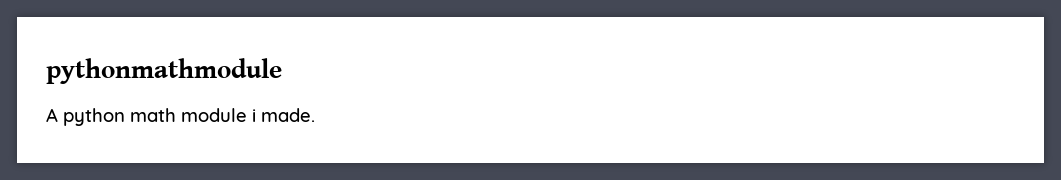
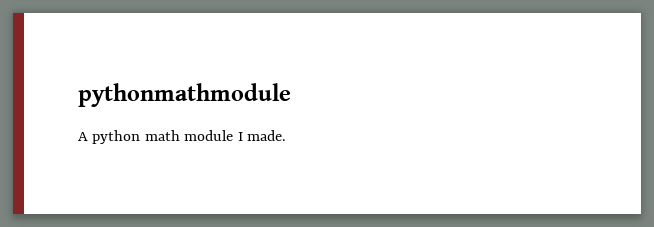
- A python math module i made.
+ A python math module I made.

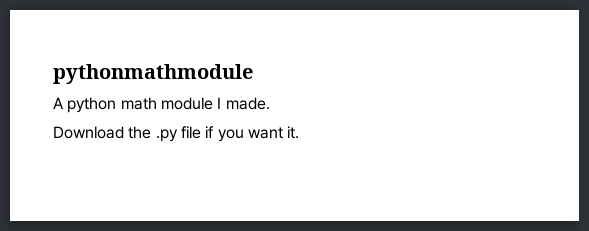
+ Download the .py file if you want it.

